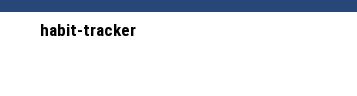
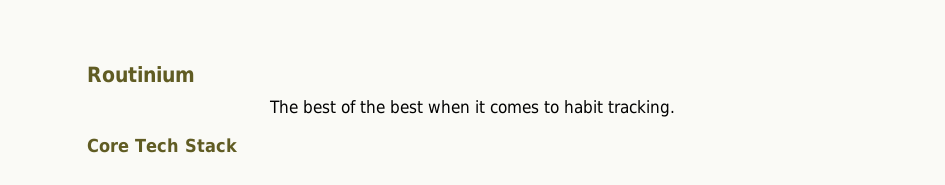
- habit-tracker
+ Routinium
+ The best of the best when it comes to habit tracking.
+ Core Tech Stack

